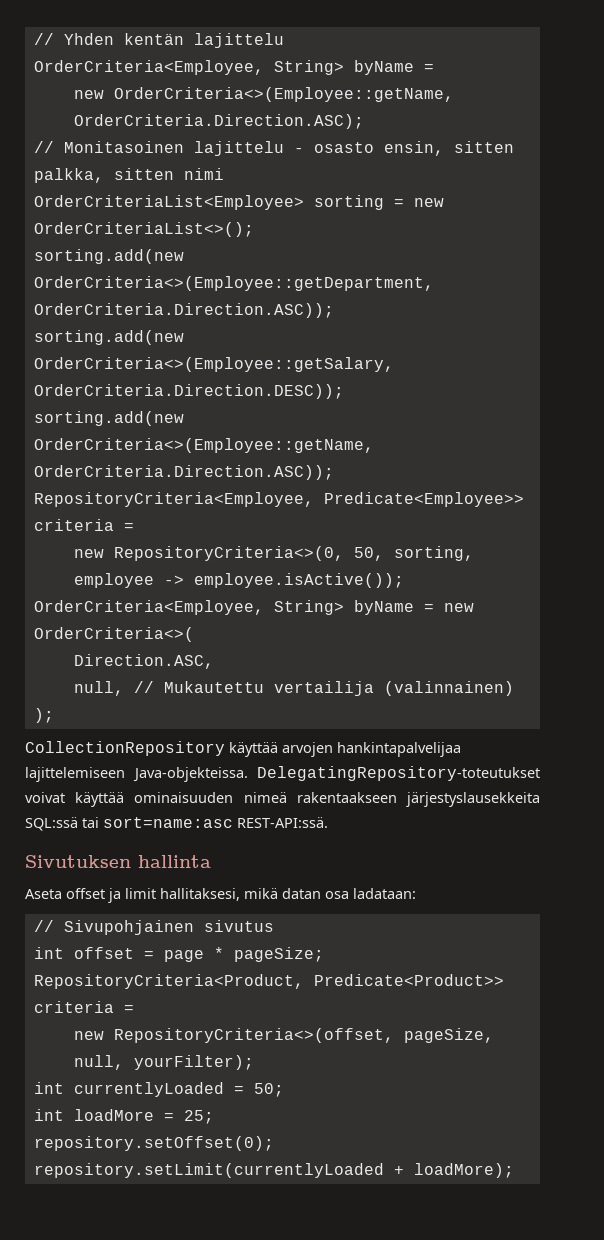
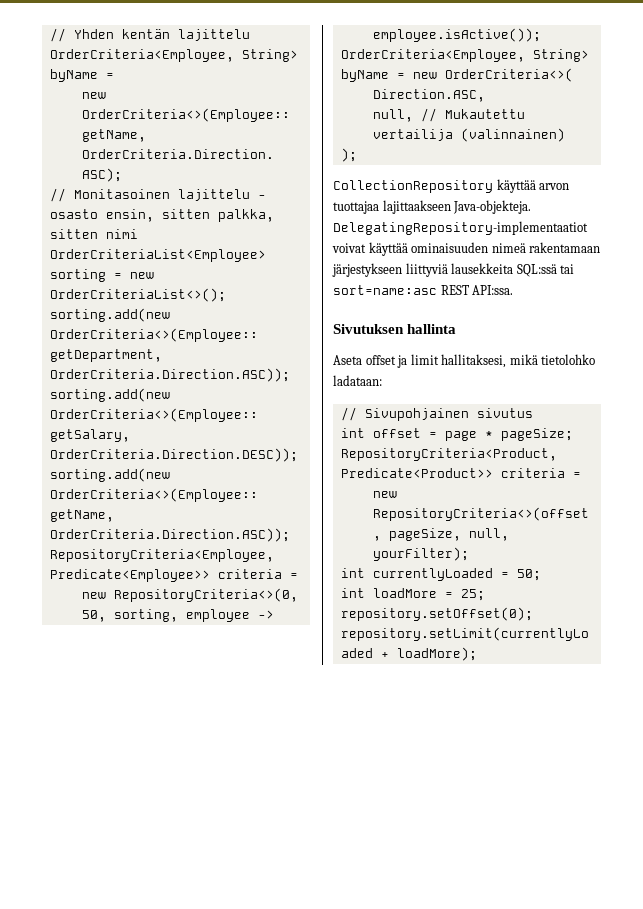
- CollectionRepository käyttää arvojen hankintapalvelijaa lajittelemiseen Java-objekteissa. DelegatingRepository-toteutukset voivat käyttää ominaisuuden nimeä rakentaakseen järjestyslausekkeita SQL:ssä tai sort=name:asc REST-API:ssä.
+ CollectionRepository käyttää arvon tuottajaa lajittaakseen Java-objekteja. DelegatingRepository-implementaatiot voivat käyttää ominaisuuden nimeä rakentamaan järjestykseen liittyviä lausekkeita SQL:ssä tai sort=name:asc REST API:ssa.
- Aseta offset ja limit hallitaksesi, mikä datan osa ladataan:
+ Aseta offset ja limit hallitaksesi, mikä tietolohko ladataan:

